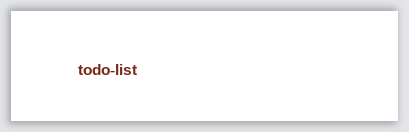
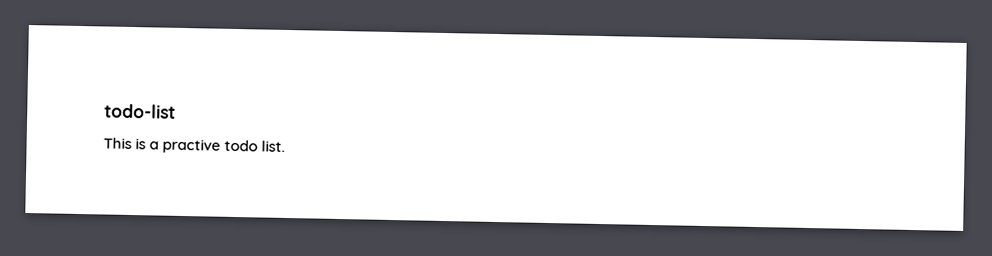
+ This is a practive todo list.

